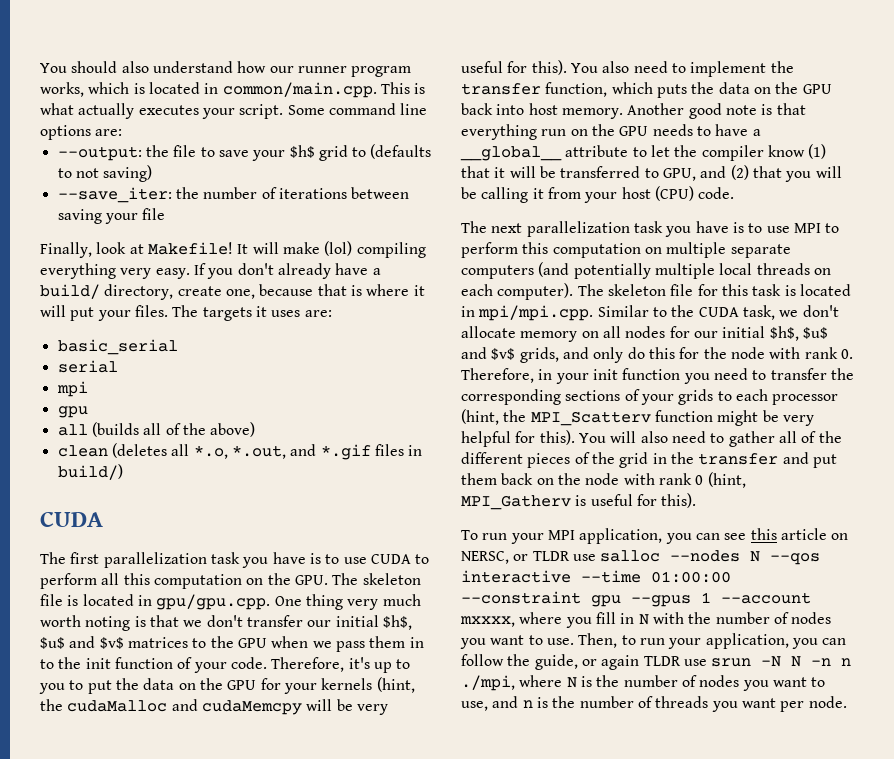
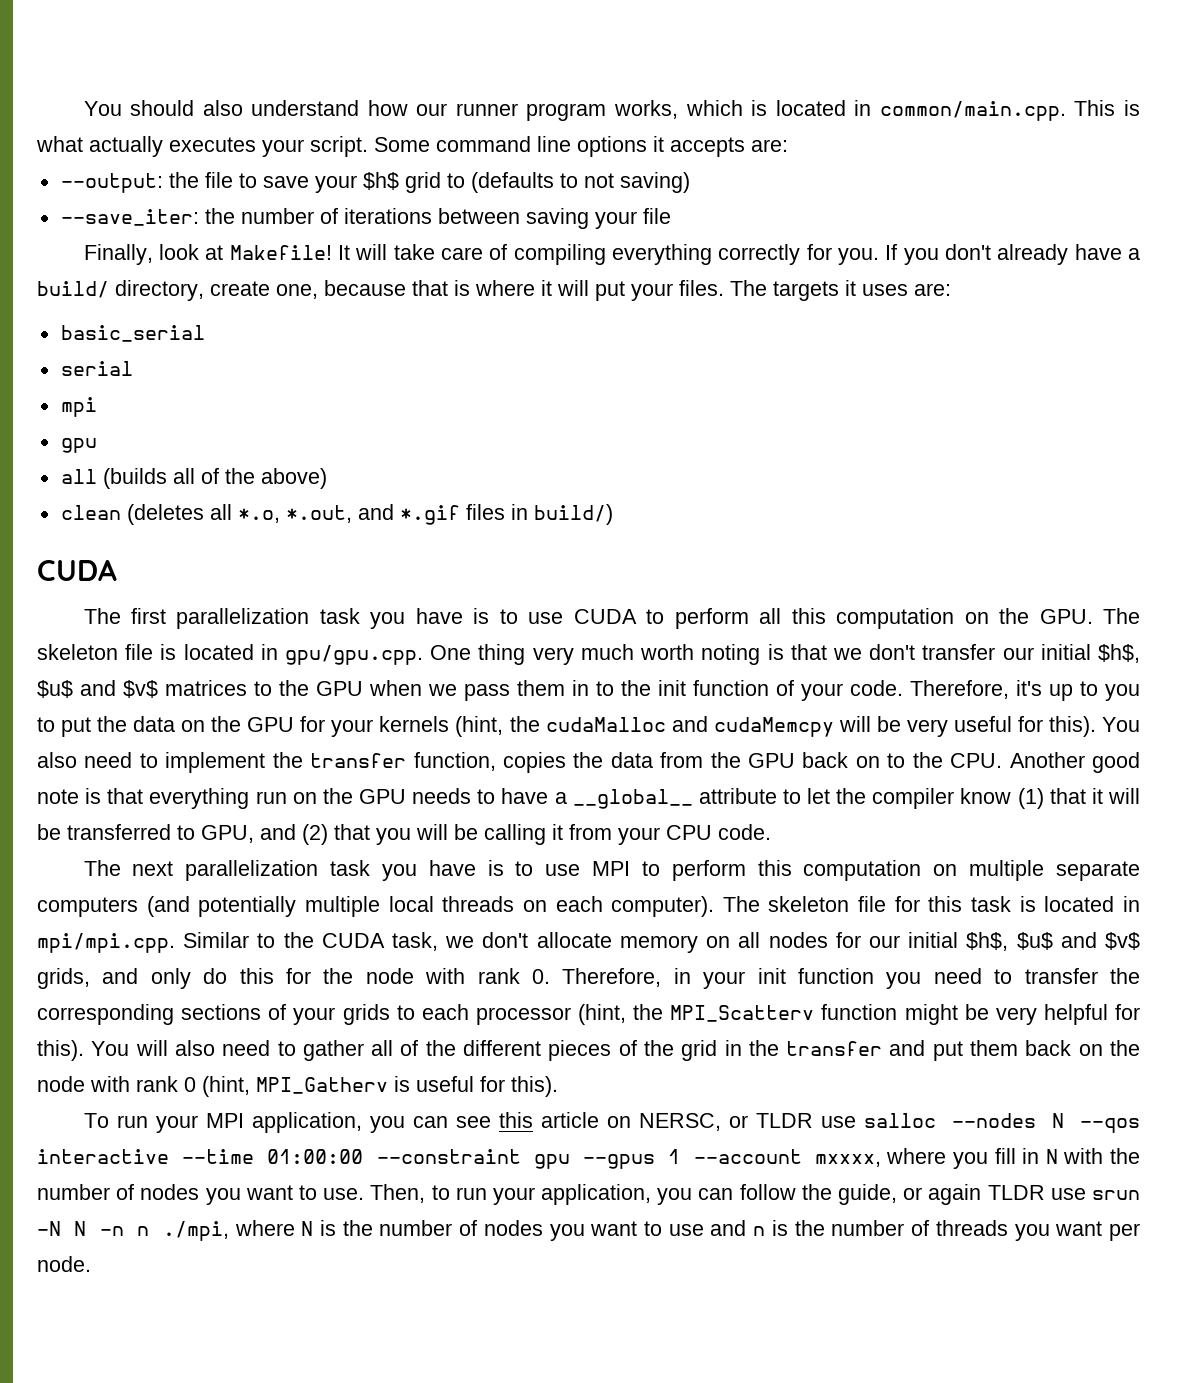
- Some command line options are:
+ Some command line options it accepts are:
- It will make (lol) compiling everything very easy.
+ It will take care of compiling everything correctly for you.
- You also need to implement the transfer function, which puts the data on the GPU back into host memory. Another good note is that everything run on the GPU needs to have a __global__ attribute to let the compiler know (1) that it will be transferred to GPU, and (2) that you will be calling it from your host (CPU) code.
+ You also need to implement the transfer function, copies the data from the GPU back on to the CPU. Another good note is that everything run on the GPU needs to have a __global__ attribute to let the compiler know (1) that it will be transferred to GPU, and (2) that you will be calling it from your CPU code.
- Then, to run your application, you can follow the guide, or again TLDR use srun -N N -n n ./mpi, where N is the number of nodes you want to use, and n is the number of threads you want per node.
+ Then, to run your application, you can follow the guide, or again TLDR use srun -N N -n n ./mpi, where N is the number of nodes you want to use and n is the number of threads you want per node.

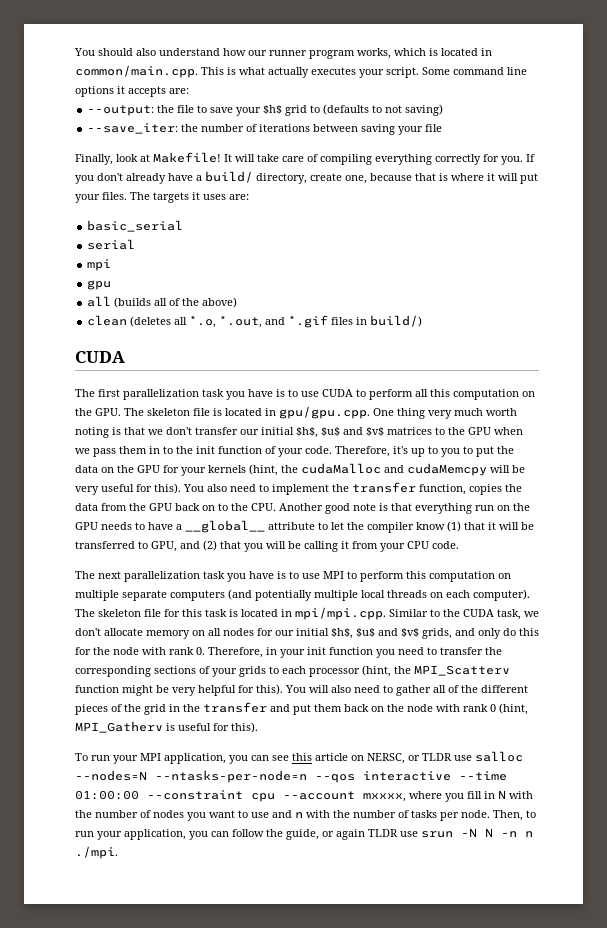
- To run your MPI application, you can see this article on NERSC, or TLDR use salloc --nodes N --qos interactive --time 01:00:00 --constraint gpu --gpus 1 --account mxxxx, where you fill in N with the number of nodes you want to use.
+ To run your MPI application, you can see this article on NERSC, or TLDR use salloc --nodes=N --ntasks-per-node=n --qos interactive --time 01:00:00 --constraint cpu --account mxxxx, where you fill in N with the number of nodes you want to use and n with the number of tasks per node.
- Then, to run your application, you can follow the guide, or again TLDR use srun -N N -n n ./mpi, where N is the number of nodes you want to use and n is the number of threads you want per node.
+ Then, to run your application, you can follow the guide, or again TLDR use srun -N N -n n ./mpi.

